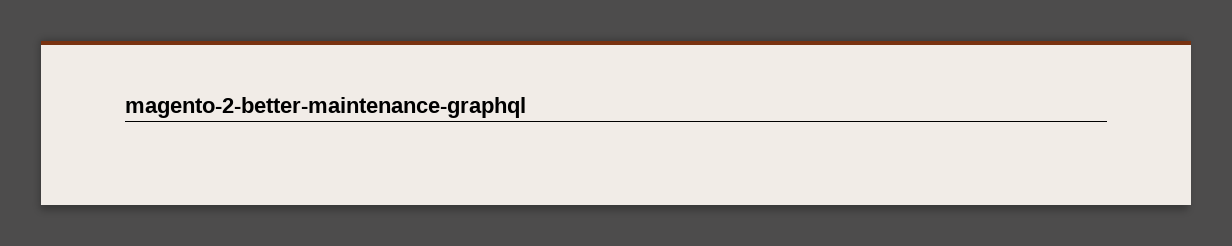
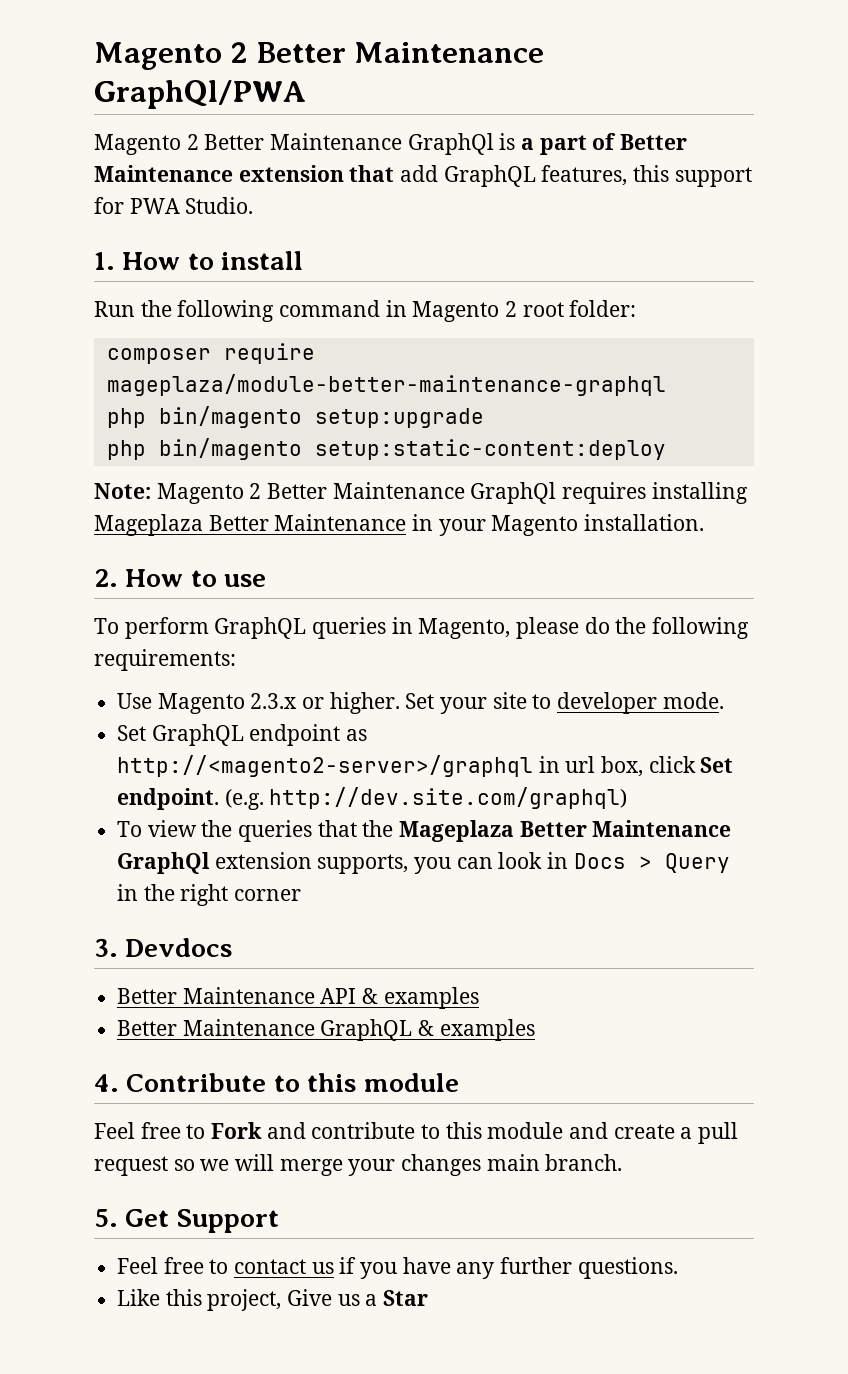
- magento-2-better-maintenance-graphql
+ Magento 2 Better Maintenance GraphQl/PWA
+ Magento 2 Better Maintenance GraphQl is a part of Better Maintenance extension that add GraphQL features, this support for PWA Studio.
+ 1. How to install
+ Run the following command in Magento 2 root folder:
+ composer require mageplaza/module-better-maintenance-graphql
+ php bin/magento setup:upgrade
+ php bin/magento setup:static-content:deploy
+ Note: Magento 2 Better Maintenance GraphQl requires installing Mageplaza Better Maintenance in your Magento installation.
+ 2. How to use
+ To perform GraphQL queries in Magento, please do the following requirements:
+ Use Magento 2.3.x or higher. Set your site to developer mode.
+ Set GraphQL endpoint as http://<magento2-server>/graphql in url box, click Set endpoint. (e.g. http://dev.site.com/graphql)
+ To view the queries that the Mageplaza Better Maintenance GraphQl extension supports, you can look in Docs > Query in the right corner
+ 3. Devdocs
+ Better Maintenance API & examples
+ Better Maintenance GraphQL & examples
+ 4. Contribute to this module
+ Feel free to Fork and contribute to this module and create a pull request so we will merge your changes main branch.
+ 5. Get Support
+ Feel free to contact us if you have any further questions.
+ Like this project, Give us a Star

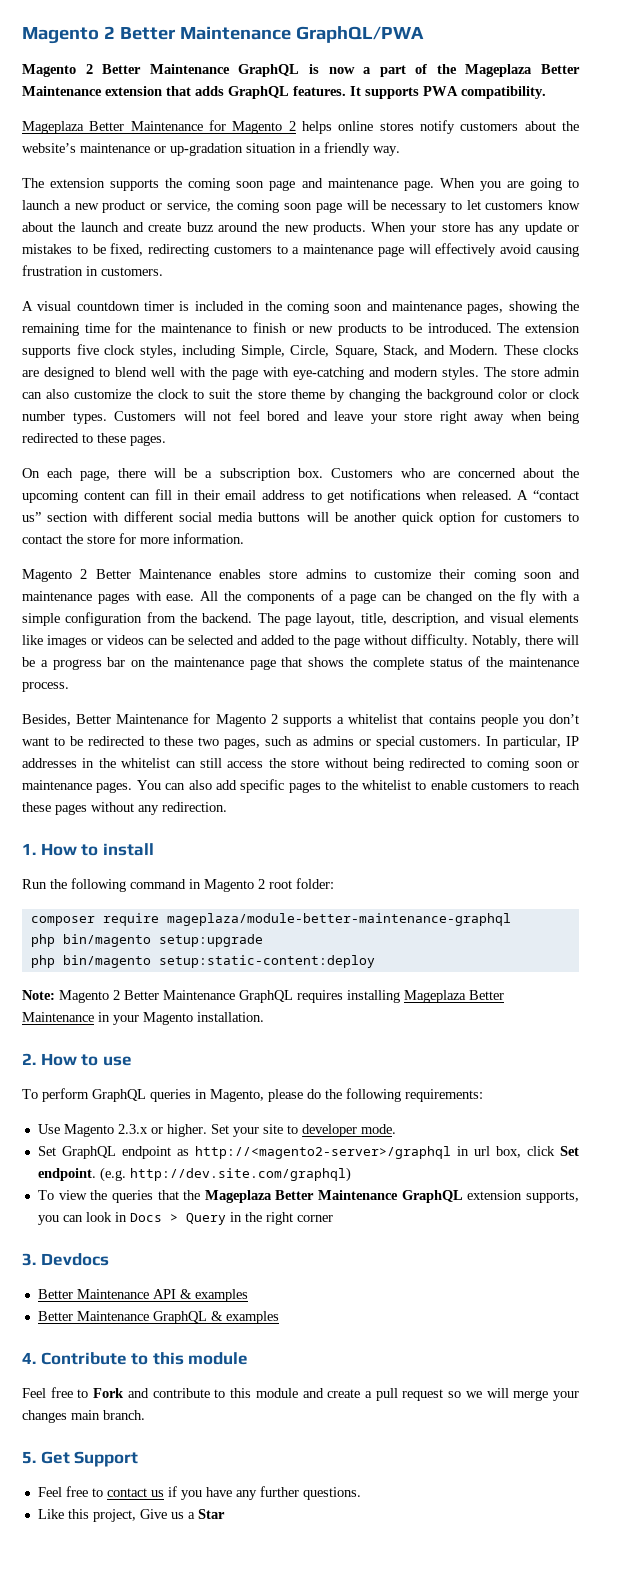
- Magento 2 Better Maintenance GraphQl/PWA
- Magento 2 Better Maintenance GraphQl is a part of Better Maintenance extension that add GraphQL features, this support for PWA Studio.
+ Magento 2 Better Maintenance GraphQL/PWA
+ Magento 2 Better Maintenance GraphQL is now a part of the Mageplaza Better Maintenance extension that adds GraphQL features. It supports PWA compatibility.
+ Mageplaza Better Maintenance for Magento 2 helps online stores notify customers about the website’s maintenance or up-gradation situation in a friendly way.
+ The extension supports the coming soon page and maintenance page. When you are going to launch a new product or service, the coming soon page will be necessary to let customers know about the launch and create buzz around the new products. When your store has any update or mistakes to be fixed, redirecting customers to a maintenance page will effectively avoid causing frustration in customers.
+ A visual countdown timer is included in the coming soon and maintenance pages, showing the remaining time for the maintenance to finish or new products to be introduced. The extension supports five clock styles, including Simple, Circle, Square, Stack, and Modern. These clocks are designed to blend well with the page with eye-catching and modern styles. The store admin can also customize the clock to suit the store theme by changing the background color or clock number types. Customers will not feel bored and leave your store right away when being redirected to these pages.
+ On each page, there will be a subscription box. Customers who are concerned about the upcoming content can fill in their email address to get notifications when released. A “contact us” section with different social media buttons will be another quick option for customers to contact the store for more information.
+ Magento 2 Better Maintenance enables store admins to customize their coming soon and maintenance pages with ease. All the components of a page can be changed on the fly with a simple configuration from the backend. The page layout, title, description, and visual elements like images or videos can be selected and added to the page without difficulty. Notably, there will be a progress bar on the maintenance page that shows the complete status of the maintenance process.
+ Besides, Better Maintenance for Magento 2 supports a whitelist that contains people you don’t want to be redirected to these two pages, such as admins or special customers. In particular, IP addresses in the whitelist can still access the store without being redirected to coming soon or maintenance pages. You can also add specific pages to the whitelist to enable customers to reach these pages without any redirection.
- Note: Magento 2 Better Maintenance GraphQl requires installing Mageplaza Better Maintenance in your Magento installation.
+ Note: Magento 2 Better Maintenance GraphQL requires installing Mageplaza Better Maintenance in your Magento installation.
- To view the queries that the Mageplaza Better Maintenance GraphQl extension supports, you can look in Docs > Query in the right corner
+ To view the queries that the Mageplaza Better Maintenance GraphQL extension supports, you can look in Docs > Query in the right corner

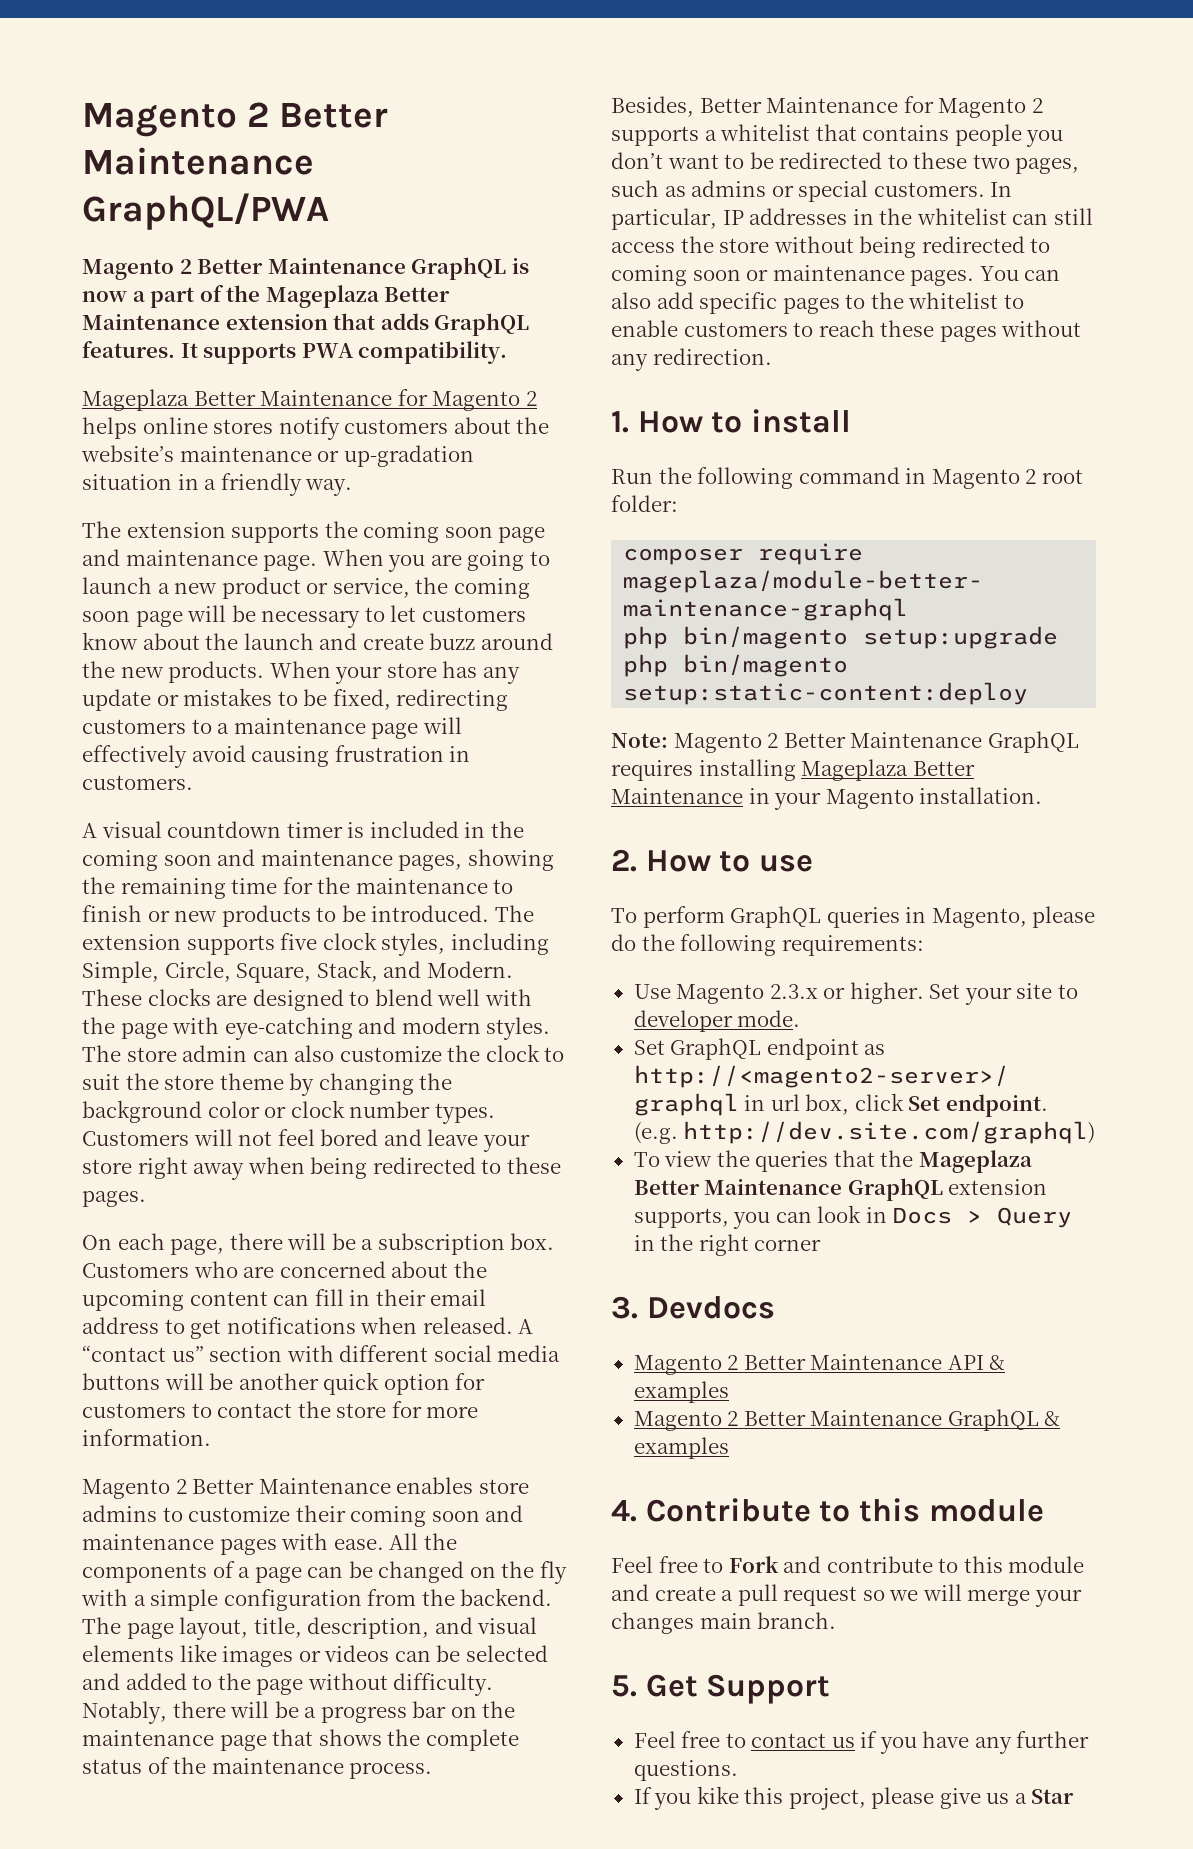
- Better Maintenance API & examples
+ Magento 2 Better Maintenance API & examples
- Better Maintenance GraphQL & examples
+ Magento 2 Better Maintenance GraphQL & examples
- Like this project, Give us a Star
+ If you kike this project, please give us a Star

